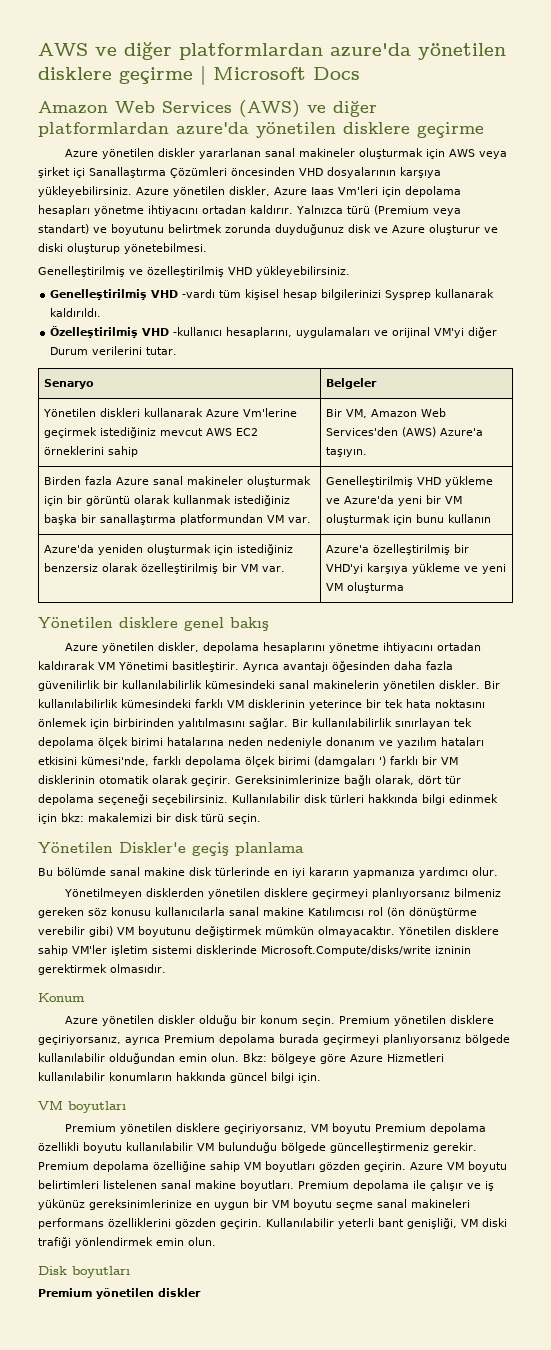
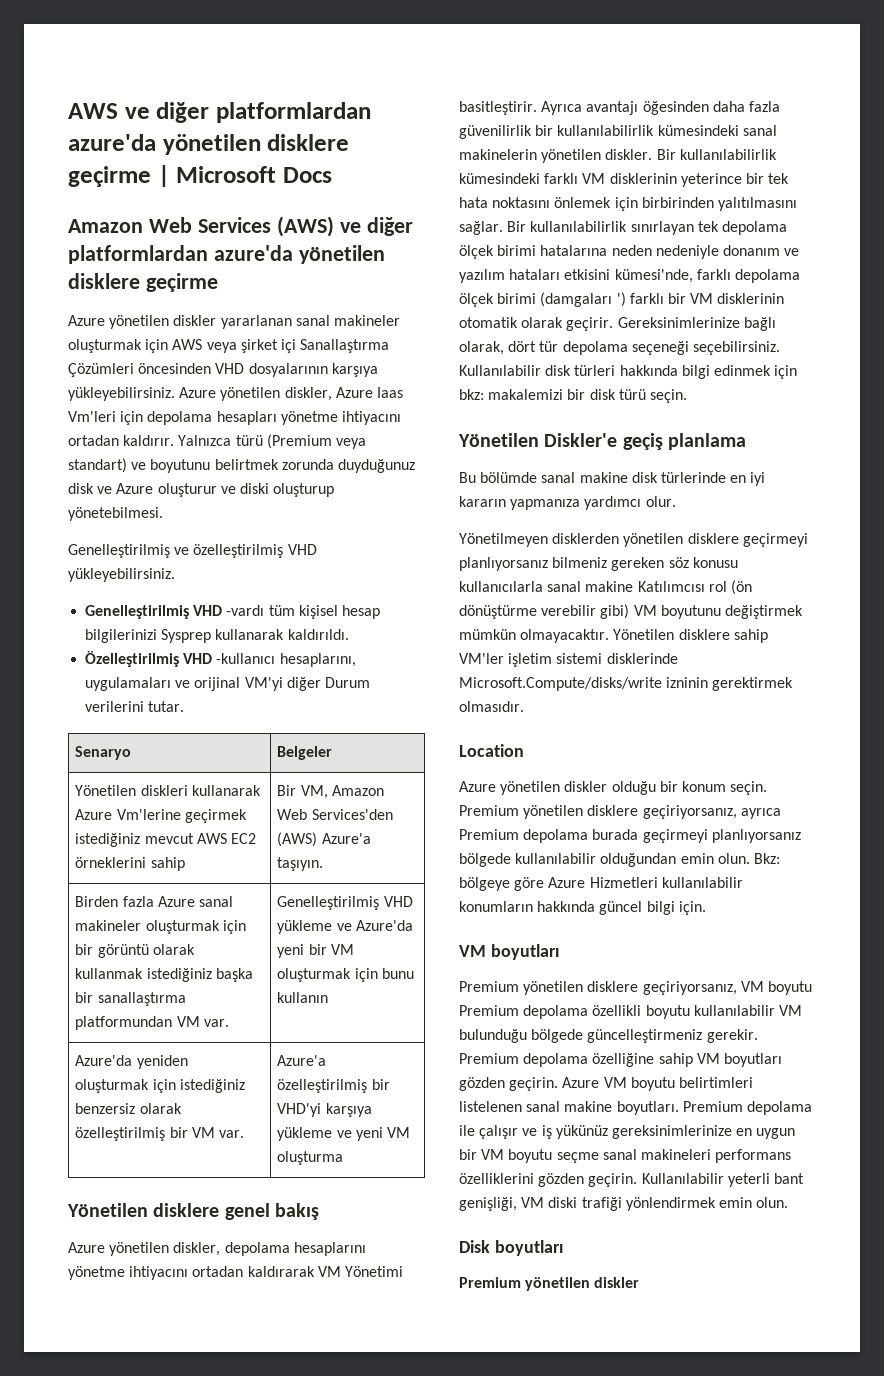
- Konum
+ Location

